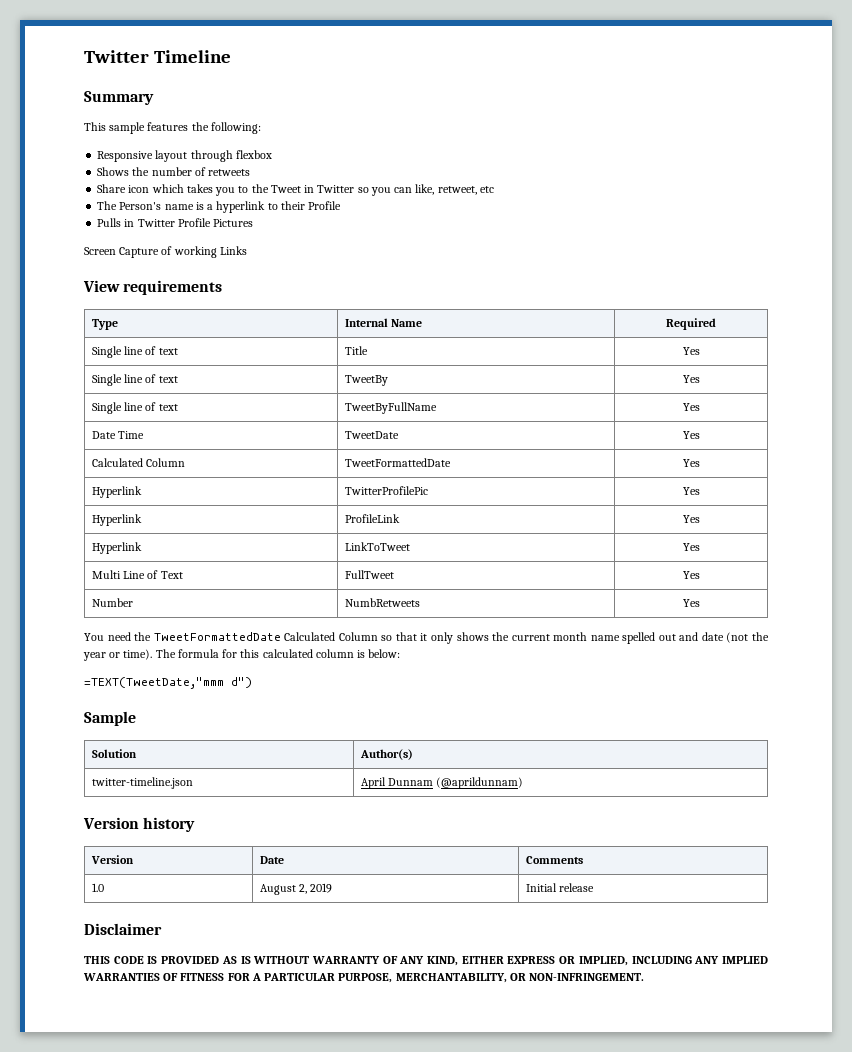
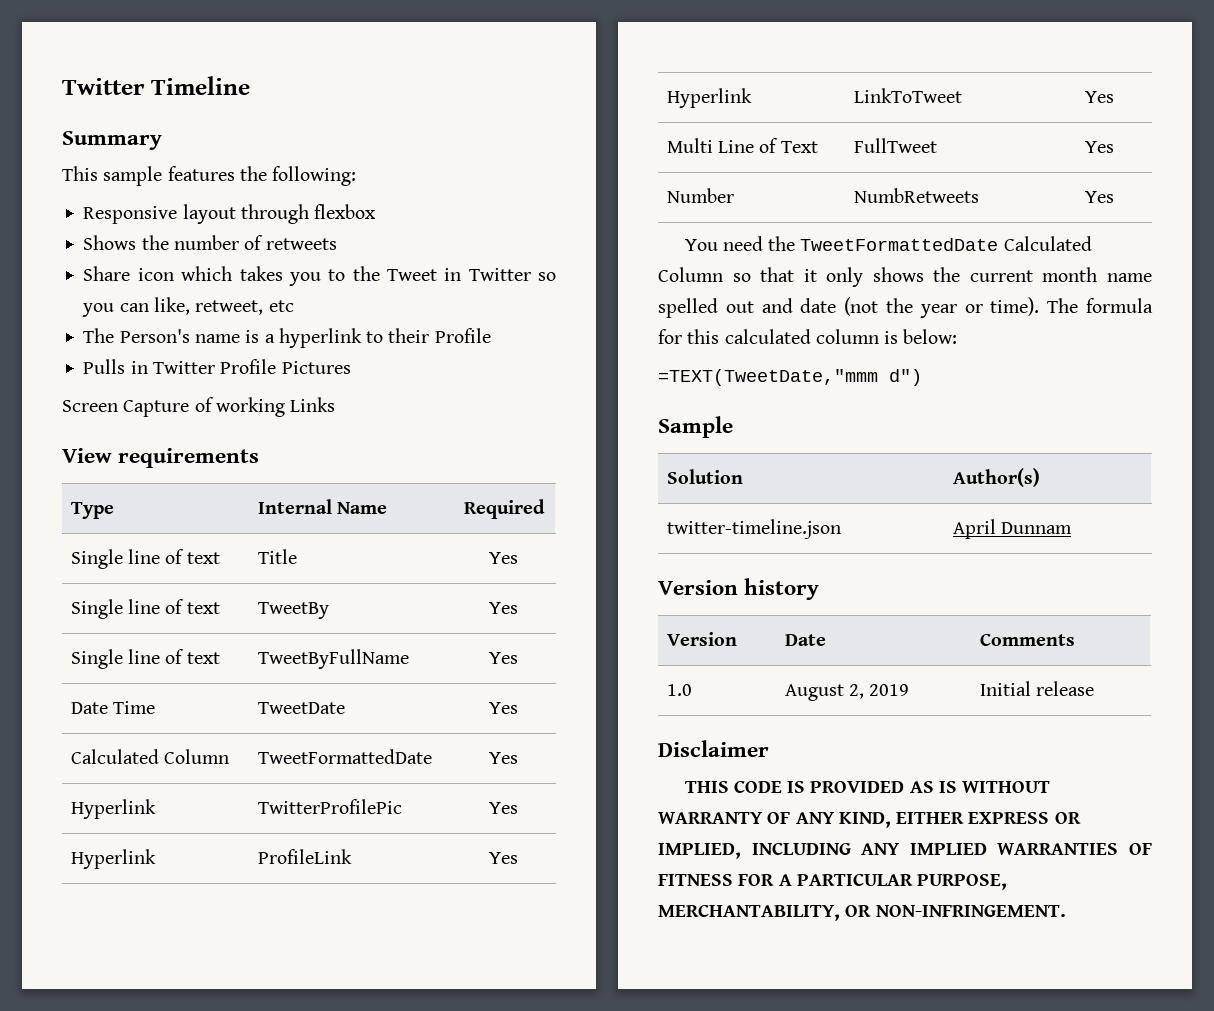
- twitter-timeline.json | April Dunnam (@aprildunnam)
+ twitter-timeline.json | April Dunnam

